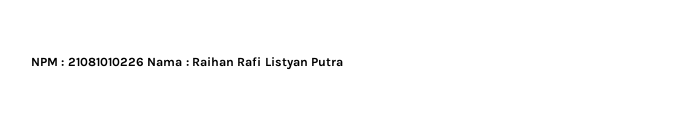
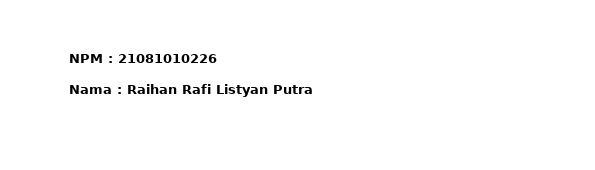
- NPM : 21081010226 Nama : Raihan Rafi Listyan Putra
+ NPM : 21081010226
+ Nama : Raihan Rafi Listyan Putra

